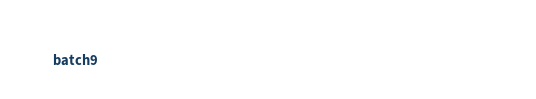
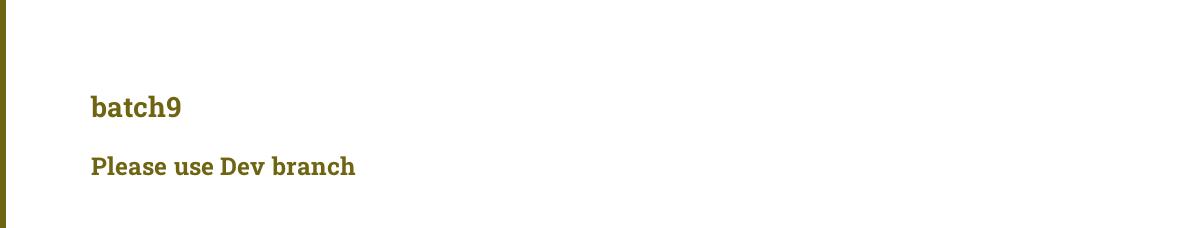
+ Please use Dev branch

